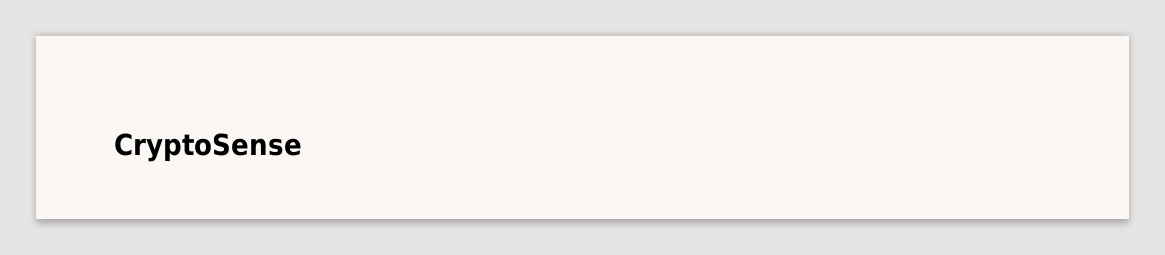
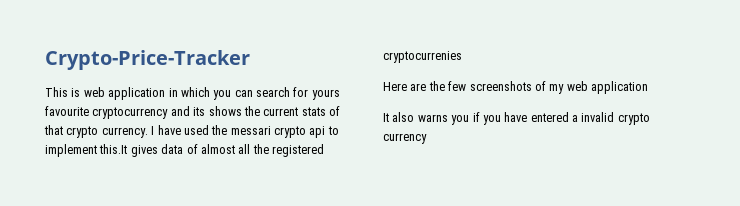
- CryptoSense
+ Crypto-Price-Tracker
+ This is web application in which you can search for yours favourite cryptocurrency and its shows the current stats of that crypto currency. I have used the messari crypto api to implement this.It gives data of almost all the registered cryptocurrenies
+ Here are the few screenshots of my web application
+ It also warns you if you have entered a invalid crypto currency

